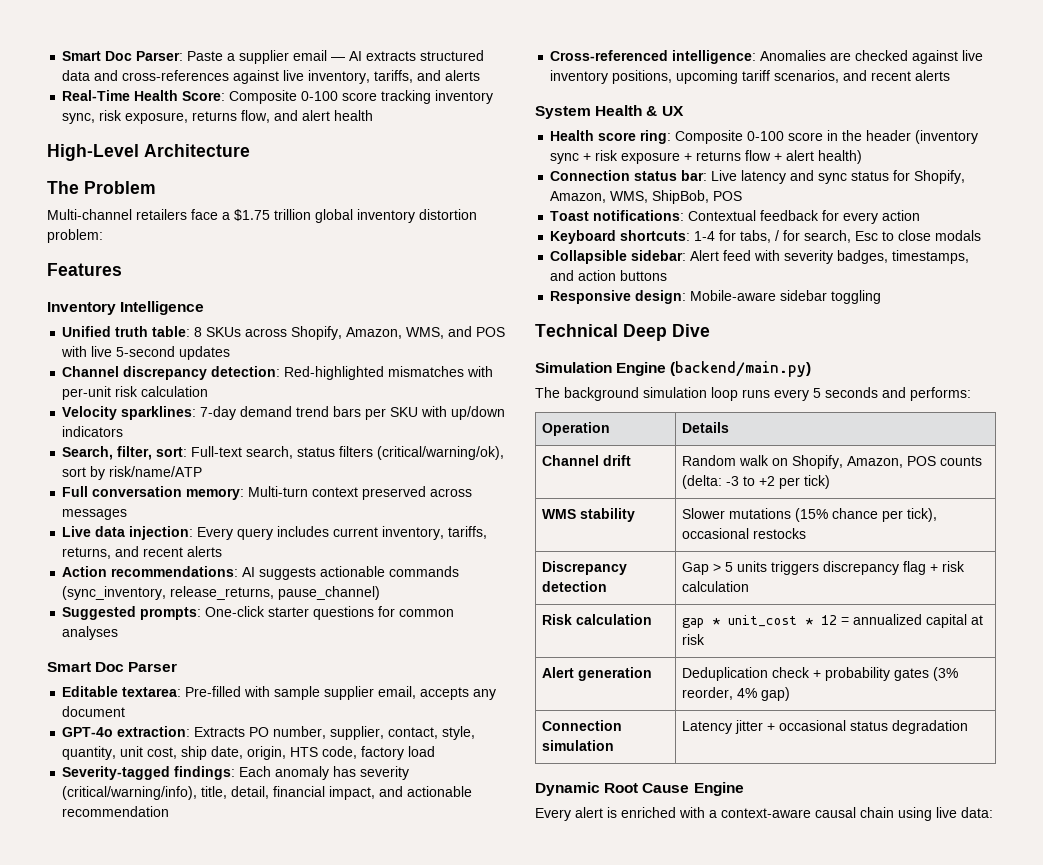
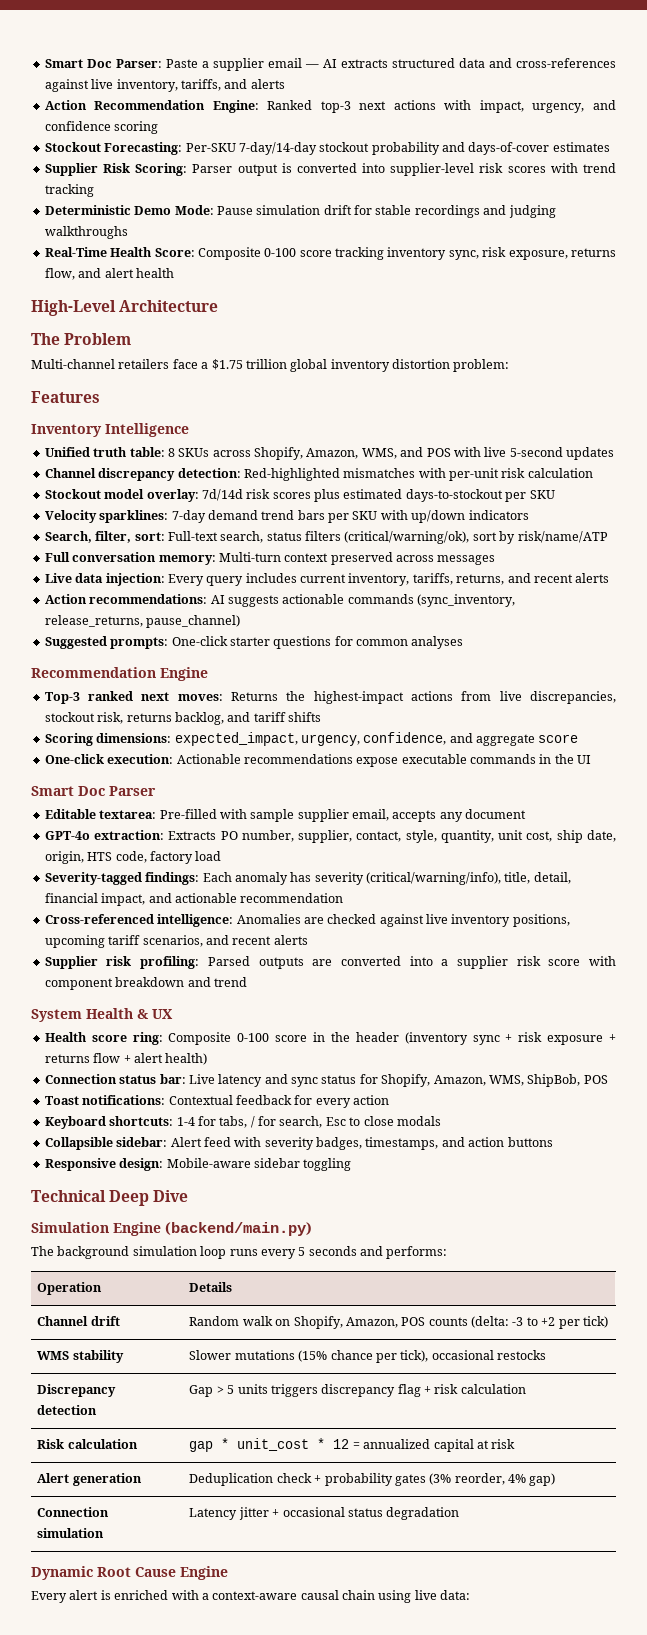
+ Action Recommendation Engine: Ranked top-3 next actions with impact, urgency, and confidence scoring
+ Stockout Forecasting: Per-SKU 7-day/14-day stockout probability and days-of-cover estimates
+ Supplier Risk Scoring: Parser output is converted into supplier-level risk scores with trend tracking
+ Deterministic Demo Mode: Pause simulation drift for stable recordings and judging walkthroughs
+ Stockout model overlay: 7d/14d risk scores plus estimated days-to-stockout per SKU
+ Recommendation Engine
+ Top-3 ranked next moves: Returns the highest-impact actions from live discrepancies, stockout risk, returns backlog, and tariff shifts
+ Scoring dimensions: expected_impact, urgency, confidence, and aggregate score
+ One-click execution: Actionable recommendations expose executable commands in the UI
+ Supplier risk profiling: Parsed outputs are converted into a supplier risk score with component breakdown and trend

